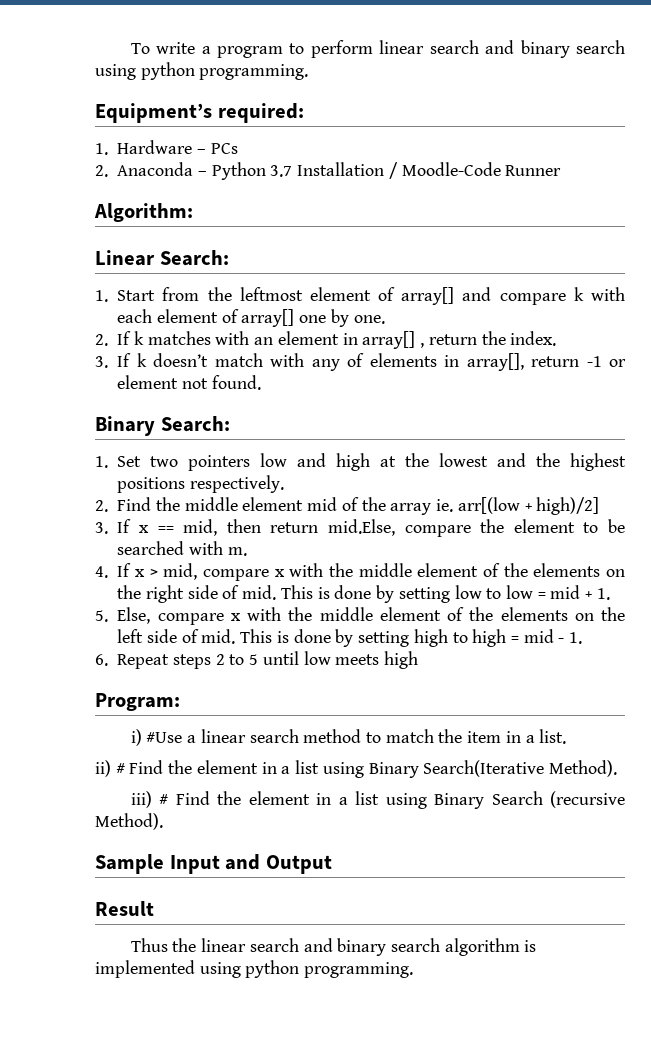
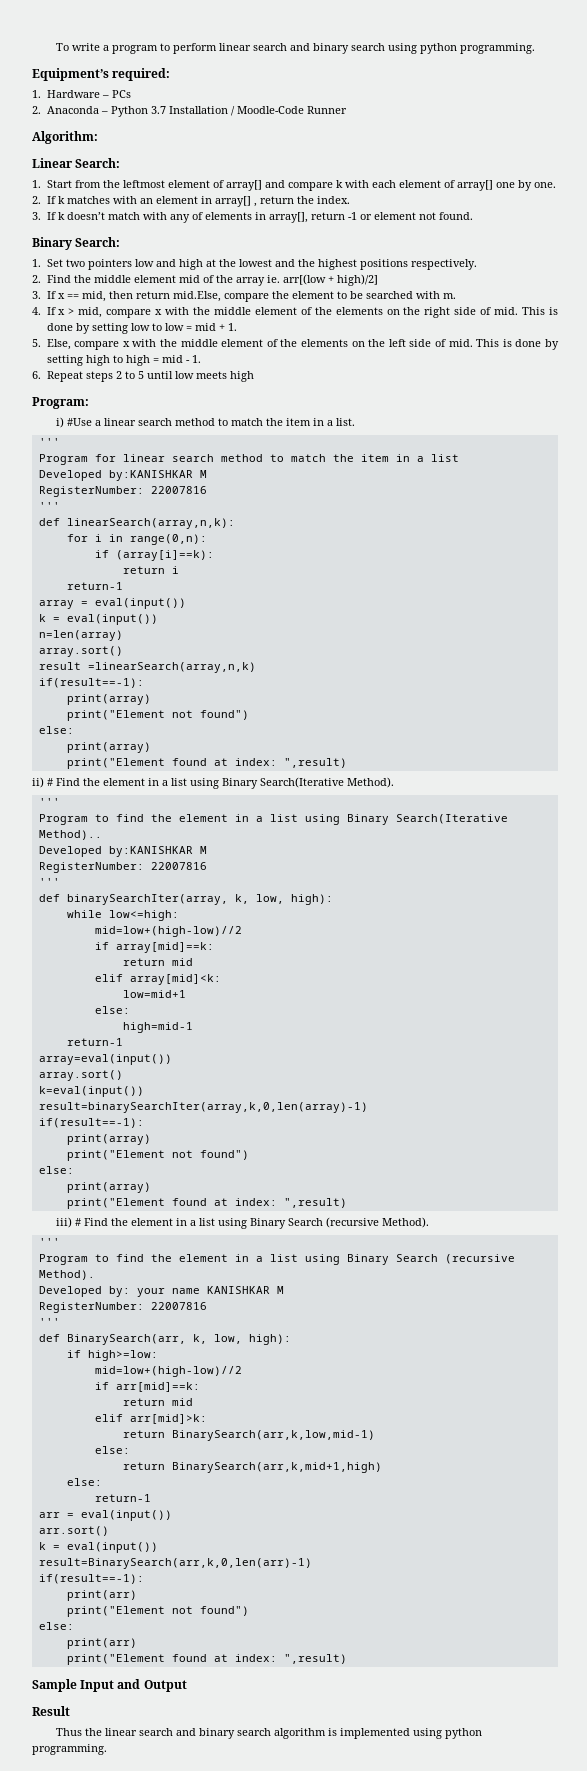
  i) #Use a linear search method to match the item in a list.
+ '''
+ Program for linear search method to match the item in a list
+ Developed by:KANISHKAR M
+ RegisterNumber: 22007816
+ '''
+ def linearSearch(array,n,k):
+ for i in range(0,n):
+ if (array[i]==k):
+ return i
+ return-1
+ array = eval(input())
+ k = eval(input())
+ n=len(array)
+ array.sort()
+ result =linearSearch(array,n,k)
+ if(result==-1):
+ print(array)
+ print("Element not found")
+ else:
+ print(array)
+ print("Element found at index: ",result)
  ii) # Find the element in a list using Binary Search(Iterative Method).
+ '''
+ Program to find the element in a list using Binary Search(Iterative Method)..
+ Developed by:KANISHKAR M
+ RegisterNumber: 22007816
+ '''
+ def binarySearchIter(array, k, low, high):
+ while low<=high:
+ mid=low+(high-low)//2
+ if array[mid]==k:
+ return mid
+ elif array[mid]<k:
+ low=mid+1
+ else:
+ high=mid-1
+ return-1
+ array=eval(input())
+ array.sort()
+ k=eval(input())
+ result=binarySearchIter(array,k,0,len(array)-1)
+ if(result==-1):
+ print(array)
+ print("Element not found")
+ else:
+ print(array)
+ print("Element found at index: ",result)
  iii) # Find the element in a list using Binary Search (recursive Method).
+ '''
+ Program to find the element in a list using Binary Search (recursive Method).
+ Developed by: your name KANISHKAR M
+ RegisterNumber: 22007816
+ '''
+ def BinarySearch(arr, k, low, high):
+ if high>=low:
+ mid=low+(high-low)//2
+ if arr[mid]==k:
+ return mid
+ elif arr[mid]>k:
+ return BinarySearch(arr,k,low,mid-1)
+ else:
+ return BinarySearch(arr,k,mid+1,high)
+ else:
+ return-1
+ arr = eval(input())
+ arr.sort()
+ k = eval(input())
+ result=BinarySearch(arr,k,0,len(arr)-1)
+ if(result==-1):
+ print(arr)
+ print("Element not found")
+ else:
+ print(arr)
+ print("Element found at index: ",result)

